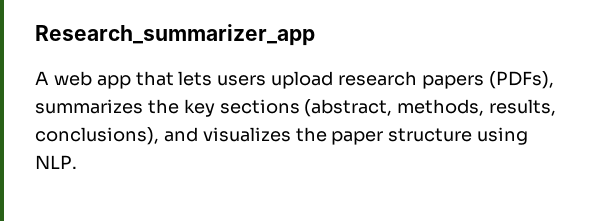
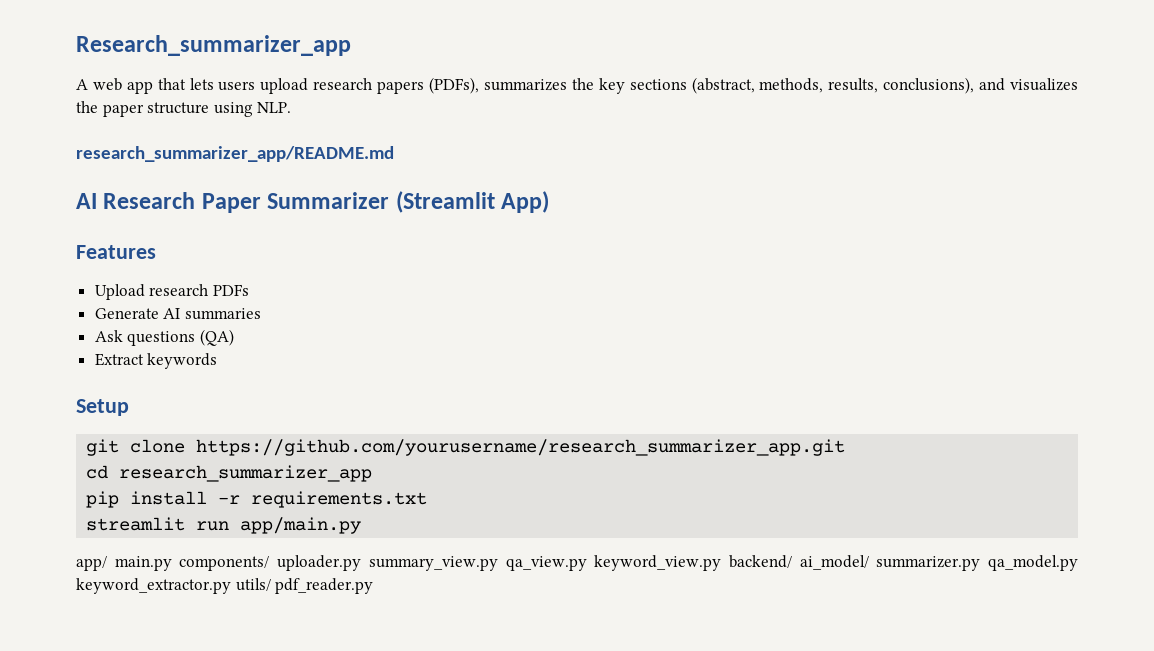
+ research_summarizer_app/README.md
+ AI Research Paper Summarizer (Streamlit App)
+ Features
+ Upload research PDFs
+ Generate AI summaries
+ Ask questions (QA)
+ Extract keywords
+ Setup
+ git clone https://github.com/yourusername/research_summarizer_app.git
+ cd research_summarizer_app
+ pip install -r requirements.txt
+ streamlit run app/main.py
+ app/ main.py components/ uploader.py summary_view.py qa_view.py keyword_view.py backend/ ai_model/ summarizer.py qa_model.py keyword_extractor.py utils/ pdf_reader.py

